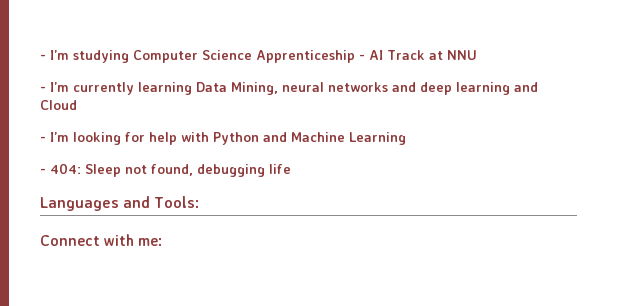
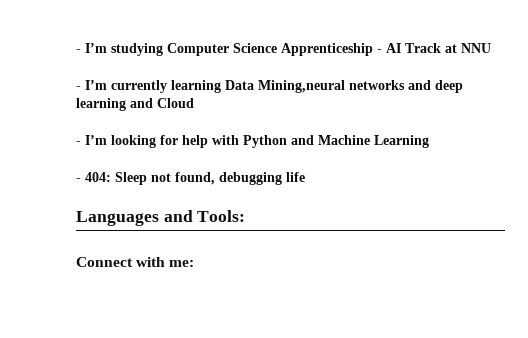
- - I’m currently learning Data Mining, neural networks and deep learning and Cloud
+ - I’m currently learning Data Mining,neural networks and deep learning and Cloud

